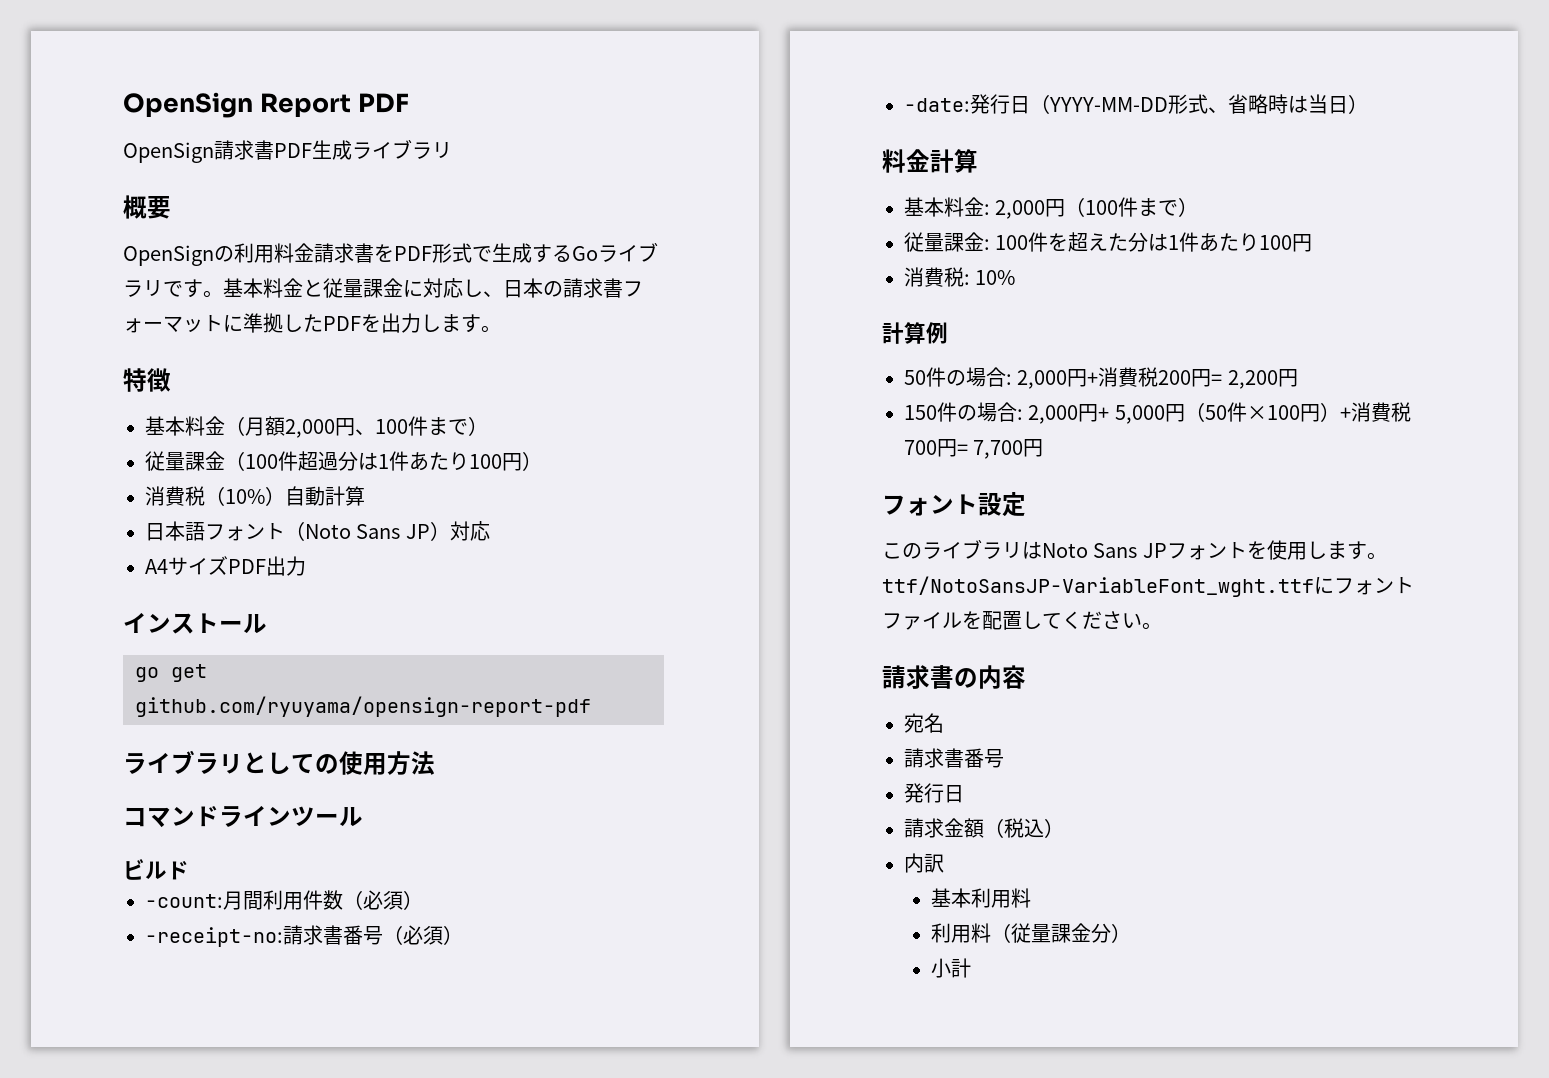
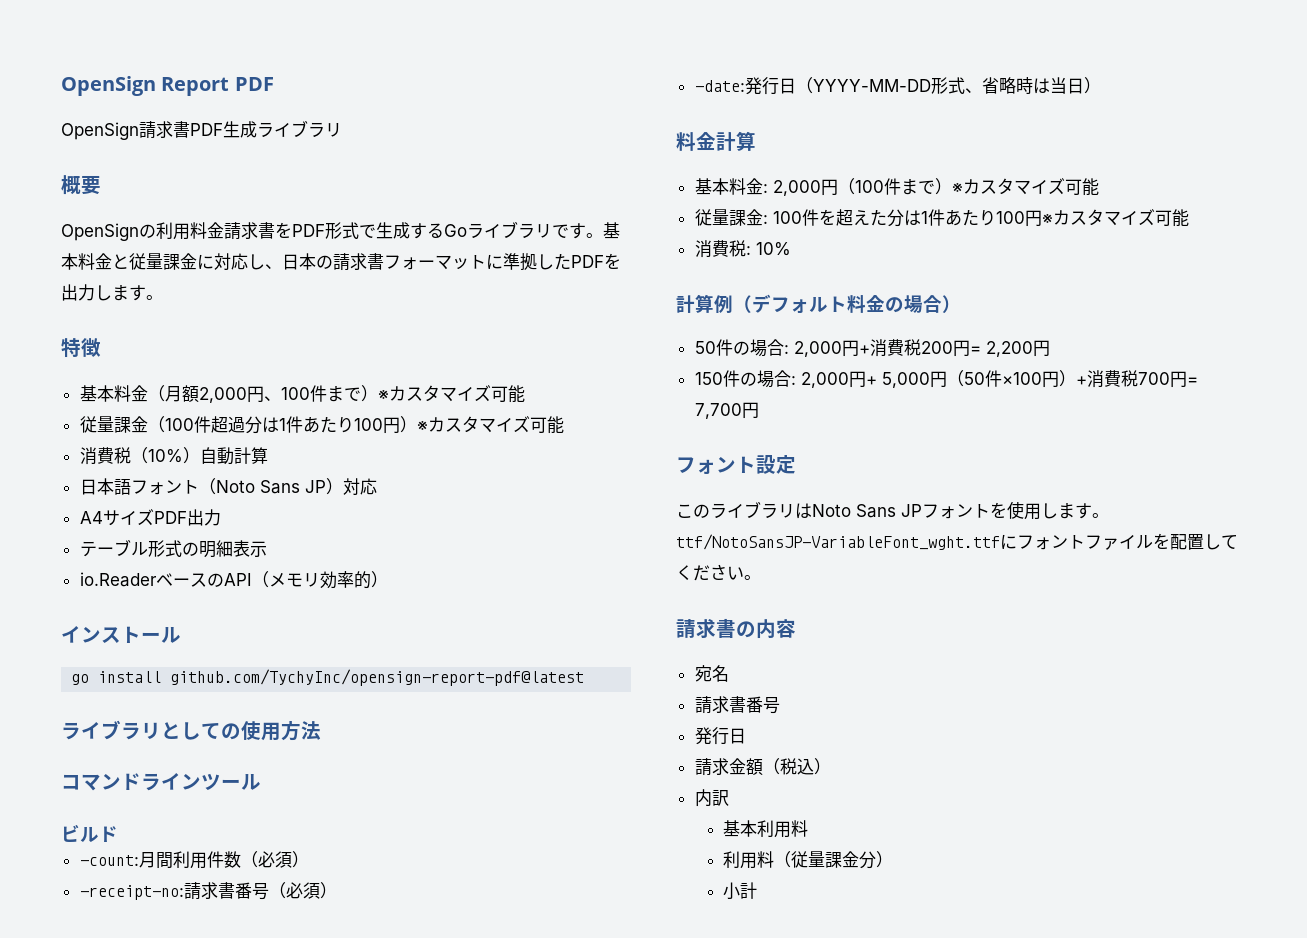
- 基本料金（月額2,000円、100件まで）
+ 基本料金（月額2,000円、100件まで）※カスタマイズ可能
- 従量課金（100件超過分は1件あたり100円）
+ 従量課金（100件超過分は1件あたり100円）※カスタマイズ可能
+ テーブル形式の明細表示
+ io.ReaderベースのAPI（メモリ効率的）
- go get github.com/ryuyama/opensign-report-pdf
+ go install github.com/TychyInc/opensign-report-pdf@latest
- 基本料金: 2,000円（100件まで）
+ 基本料金: 2,000円（100件まで）※カスタマイズ可能
- 従量課金: 100件を超えた分は1件あたり100円
+ 従量課金: 100件を超えた分は1件あたり100円※カスタマイズ可能
- 計算例
+ 計算例（デフォルト料金の場合）

